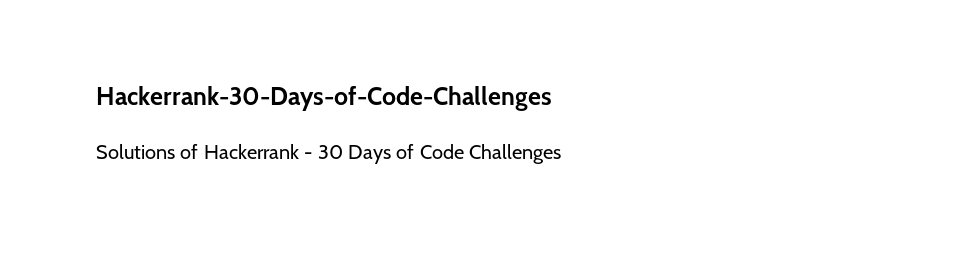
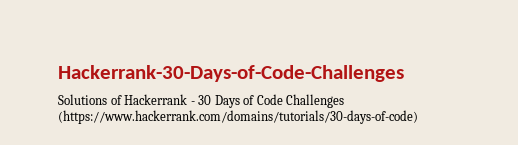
- Solutions of Hackerrank - 30 Days of Code Challenges
+ Solutions of Hackerrank - 30 Days of Code Challenges (https://www.hackerrank.com/domains/tutorials/30-days-of-code)

